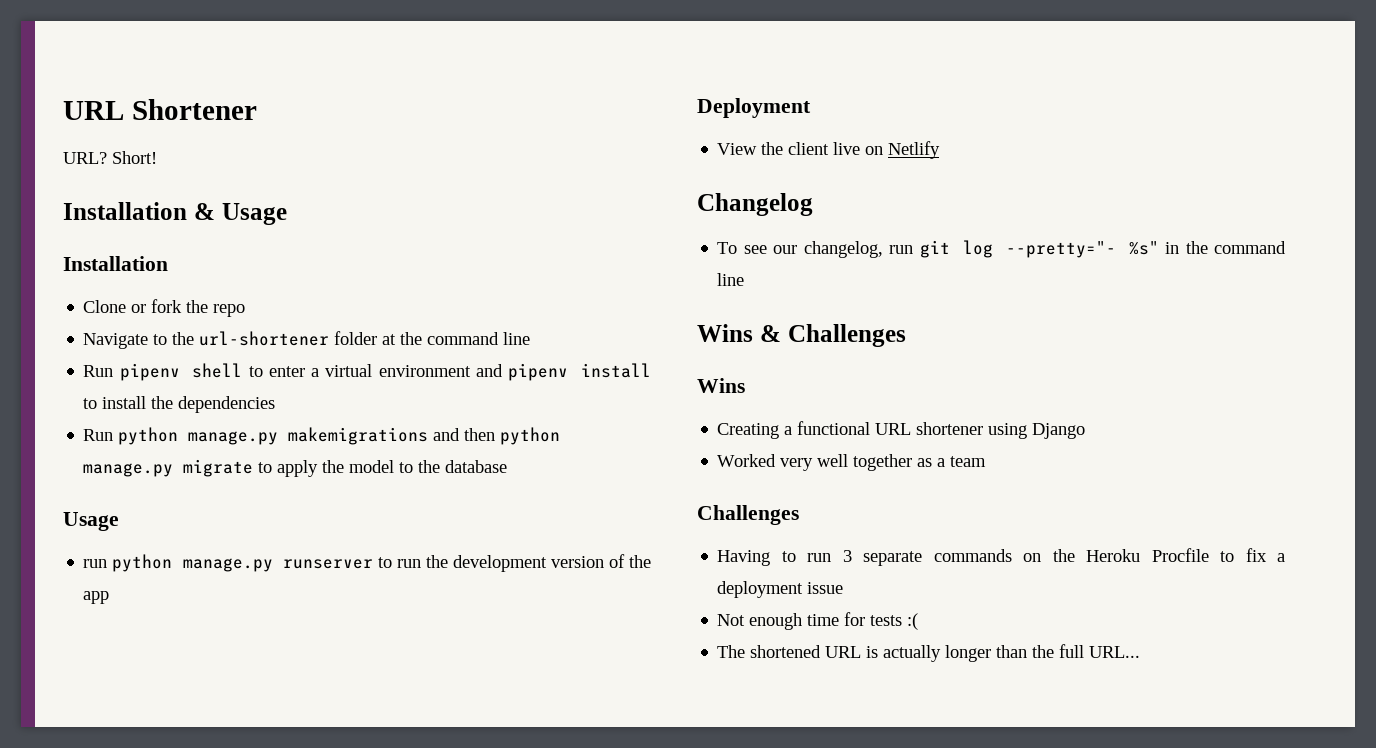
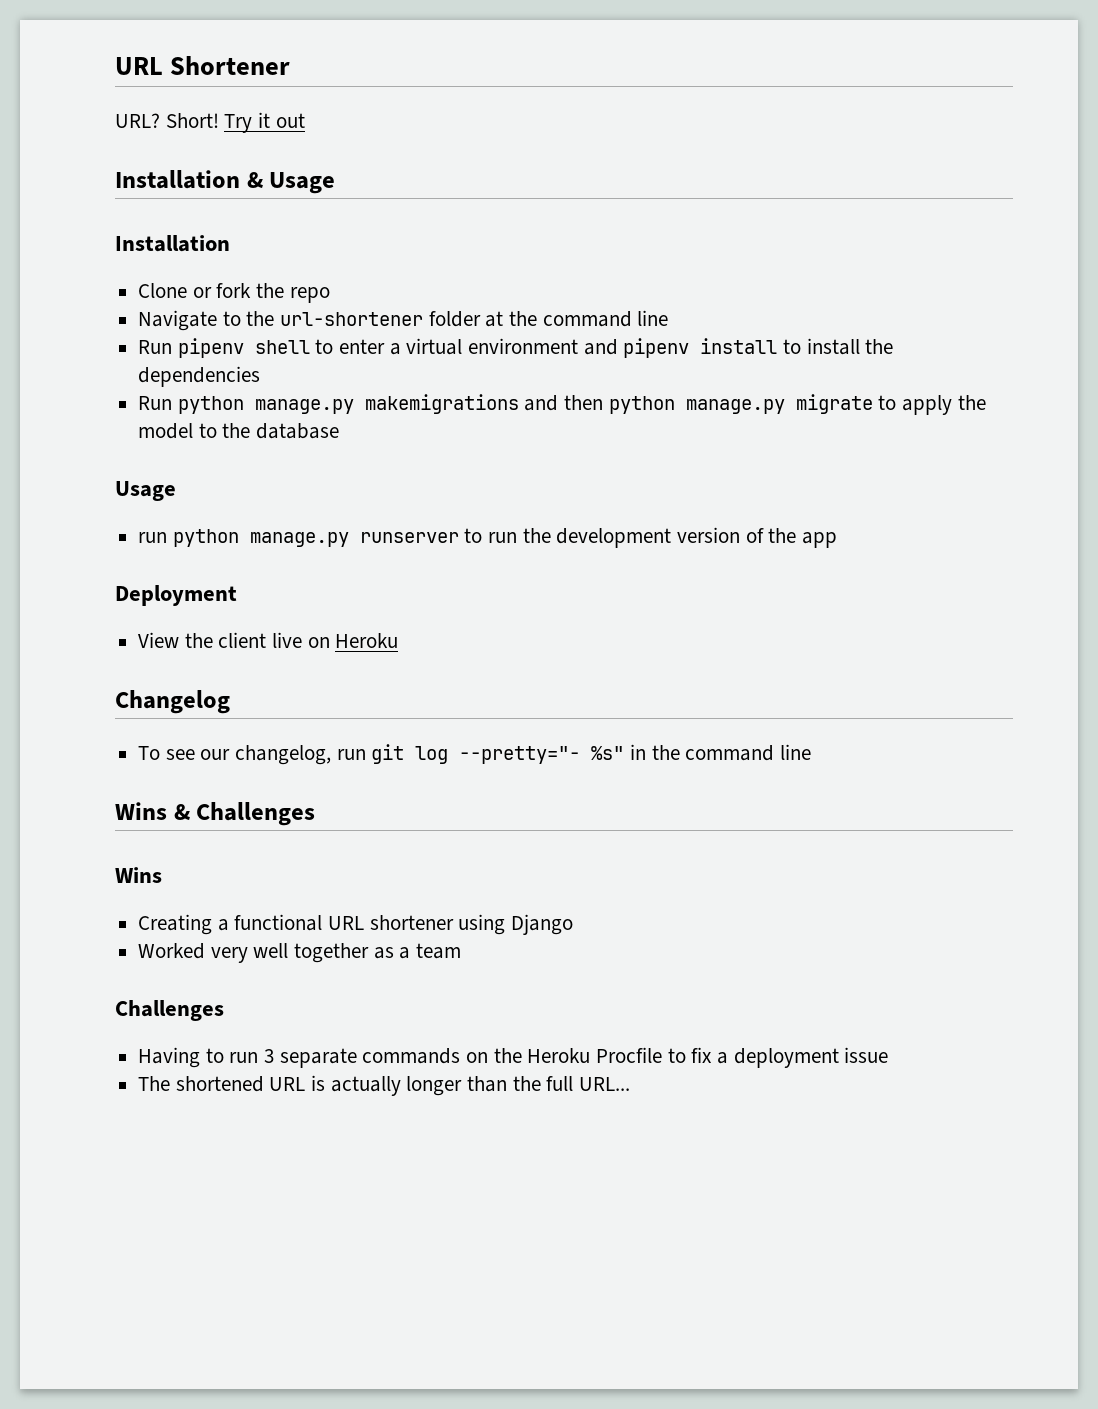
+ Try it out
- View the client live on Netlify
+ View the client live on Heroku
- Not enough time for tests :(

